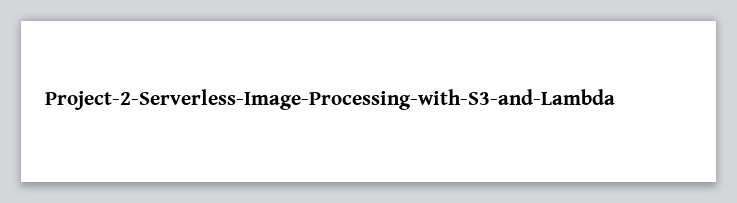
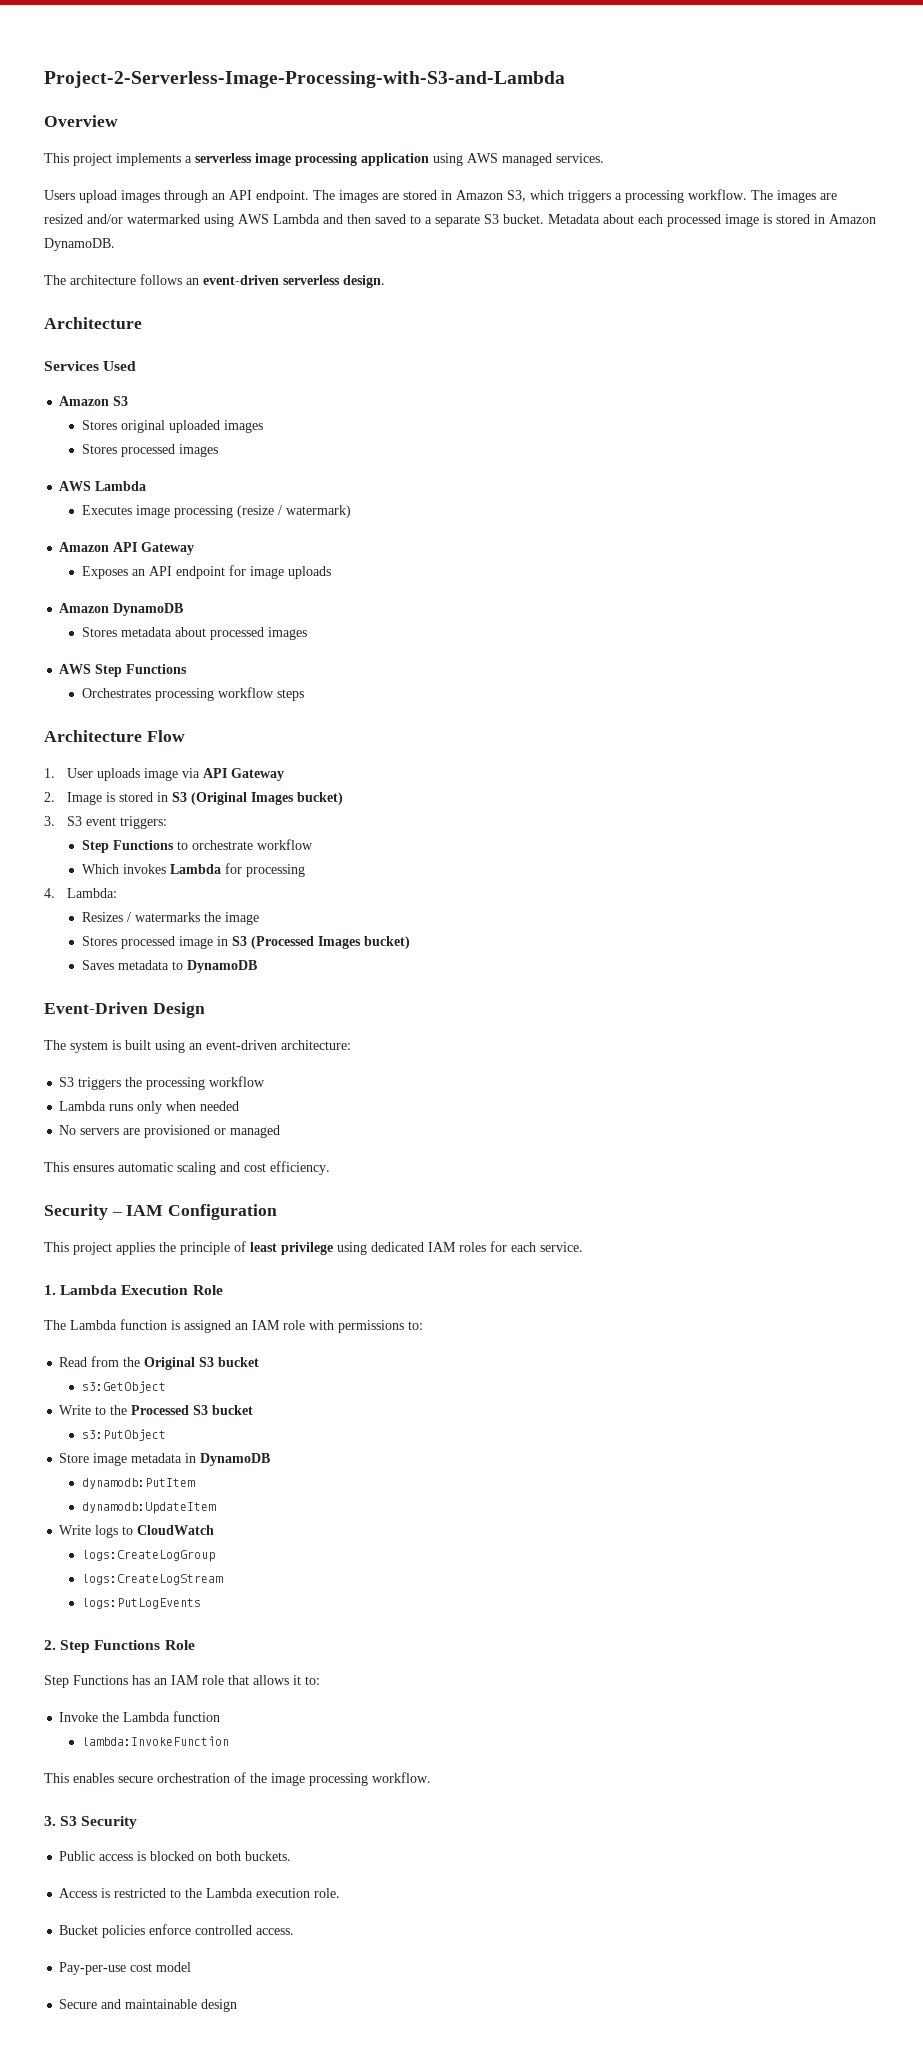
+ Overview
+ This project implements a serverless image processing application using AWS managed services.
+ Users upload images through an API endpoint. The images are stored in Amazon S3, which triggers a processing workflow. The images are resized and/or watermarked using AWS Lambda and then saved to a separate S3 bucket. Metadata about each processed image is stored in Amazon DynamoDB.
+ The architecture follows an event-driven serverless design.
+ Architecture
+ Services Used
+ Amazon S3
+ Stores original uploaded images
+ Stores processed images
+ AWS Lambda
+ Executes image processing (resize / watermark)
+ Amazon API Gateway
+ Exposes an API endpoint for image uploads
+ Amazon DynamoDB
+ Stores metadata about processed images
+ AWS Step Functions
+ Orchestrates processing workflow steps
+ Architecture Flow
+ 1. User uploads image via API Gateway
+ 2. Image is stored in S3 (Original Images bucket)
+ 3. S3 event triggers:
+ Step Functions to orchestrate workflow
+ Which invokes Lambda for processing
+ 4. Lambda:
+ Resizes / watermarks the image
+ Stores processed image in S3 (Processed Images bucket)
+ Saves metadata to DynamoDB
+ Event-Driven Design
+ The system is built using an event-driven architecture:
+ S3 triggers the processing workflow
+ Lambda runs only when needed
+ No servers are provisioned or managed
+ This ensures automatic scaling and cost efficiency.
+ Security – IAM Configuration
+ This project applies the principle of least privilege using dedicated IAM roles for each service.
+ 1. Lambda Execution Role
+ The Lambda function is assigned an IAM role with permissions to:
+ Read from the Original S3 bucket
+ s3:GetObject
+ Write to the Processed S3 bucket
+ s3:PutObject
+ Store image metadata in DynamoDB
+ dynamodb:PutItem
+ dynamodb:UpdateItem
+ Write logs to CloudWatch
+ logs:CreateLogGroup
+ logs:CreateLogStream
+ logs:PutLogEvents
+ 2. Step Functions Role
+ Step Functions has an IAM role that allows it to:
+ Invoke the Lambda function
+ lambda:InvokeFunction
+ This enables secure orchestration of the image processing workflow.
+ 3. S3 Security
+ Public access is blocked on both buckets.
+ Access is restricted to the Lambda execution role.
+ Bucket policies enforce controlled access.
+ Pay-per-use cost model
+ Secure and maintainable design

